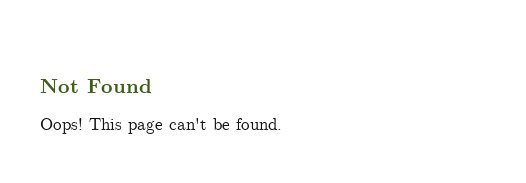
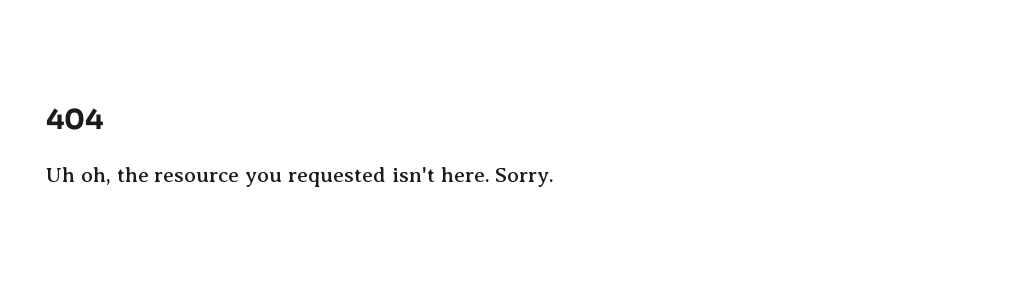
- Not Found
- Oops! This page can't be found.
+ 404
+ Uh oh, the resource you requested isn't here. Sorry.

